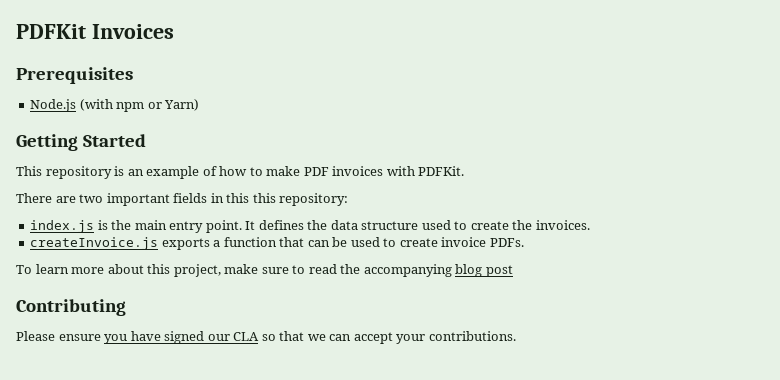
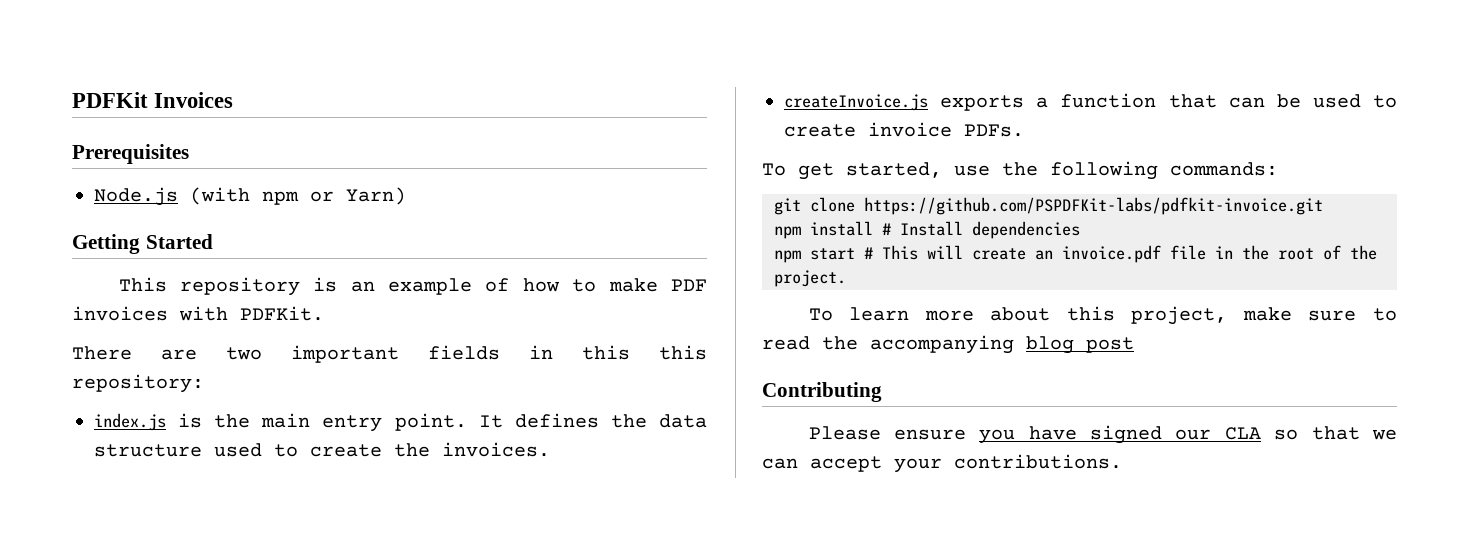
+ To get started, use the following commands:
+ git clone https://github.com/PSPDFKit-labs/pdfkit-invoice.git
+ npm install # Install dependencies
+ npm start # This will create an invoice.pdf file in the root of the project.

